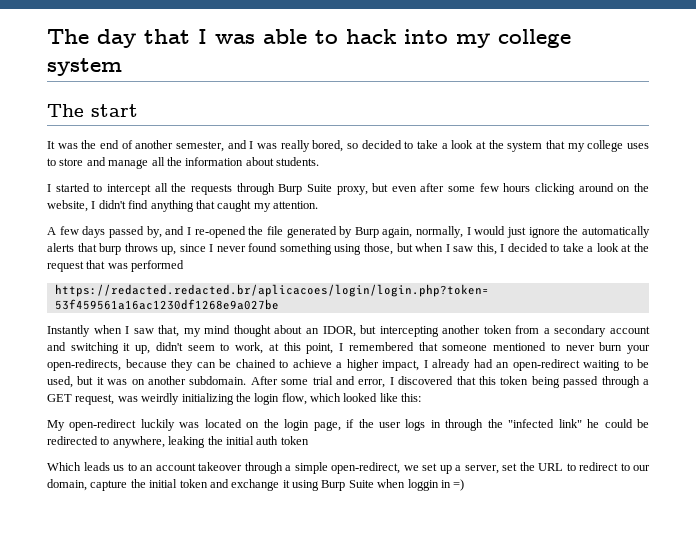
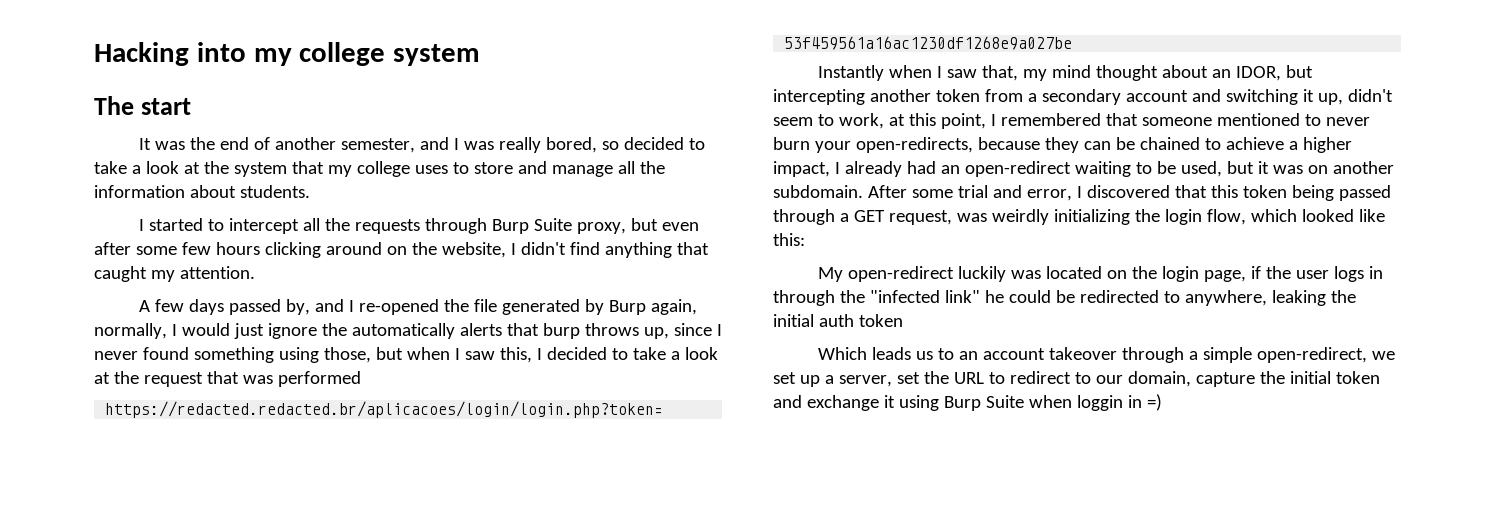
- The day that I was able to hack into my college system
+ Hacking into my college system

